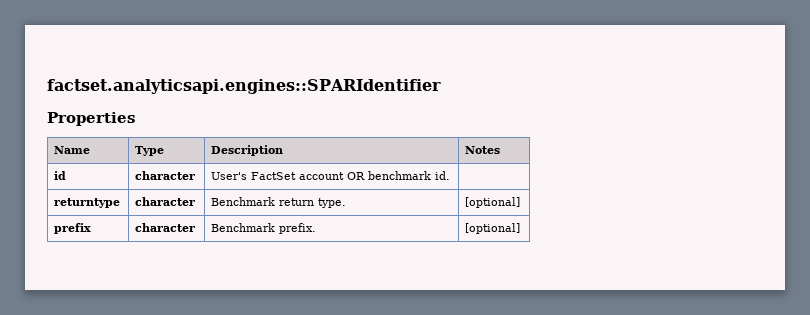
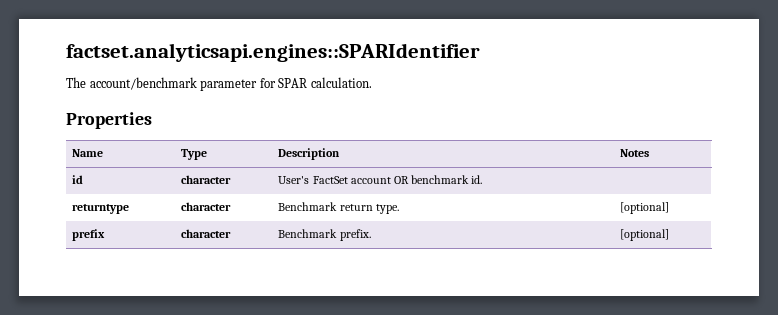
+ The account/benchmark parameter for SPAR calculation.

